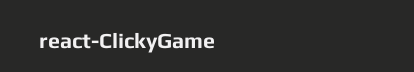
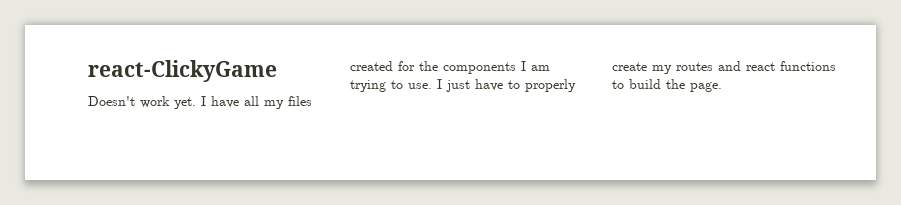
+ Doesn't work yet. I have all my files created for the components I am trying to use. I just have to properly create my routes and react functions to build the page.

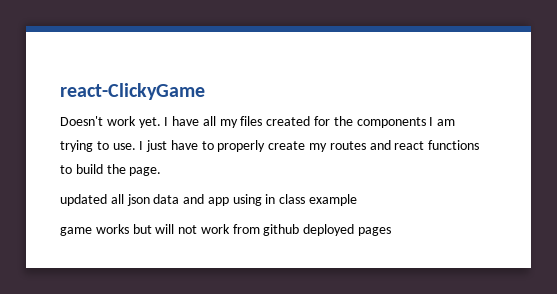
+ updated all json data and app using in class example
+ game works but will not work from github deployed pages

